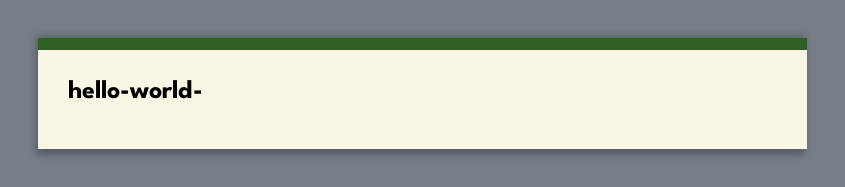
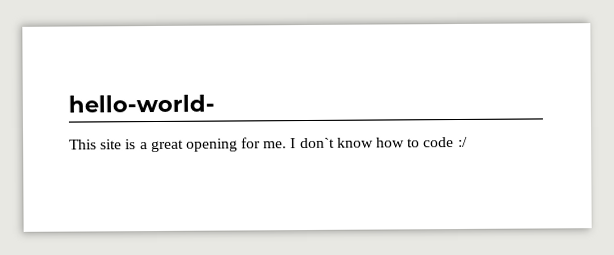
+ This site is a great opening for me. I don`t know how to code :/

